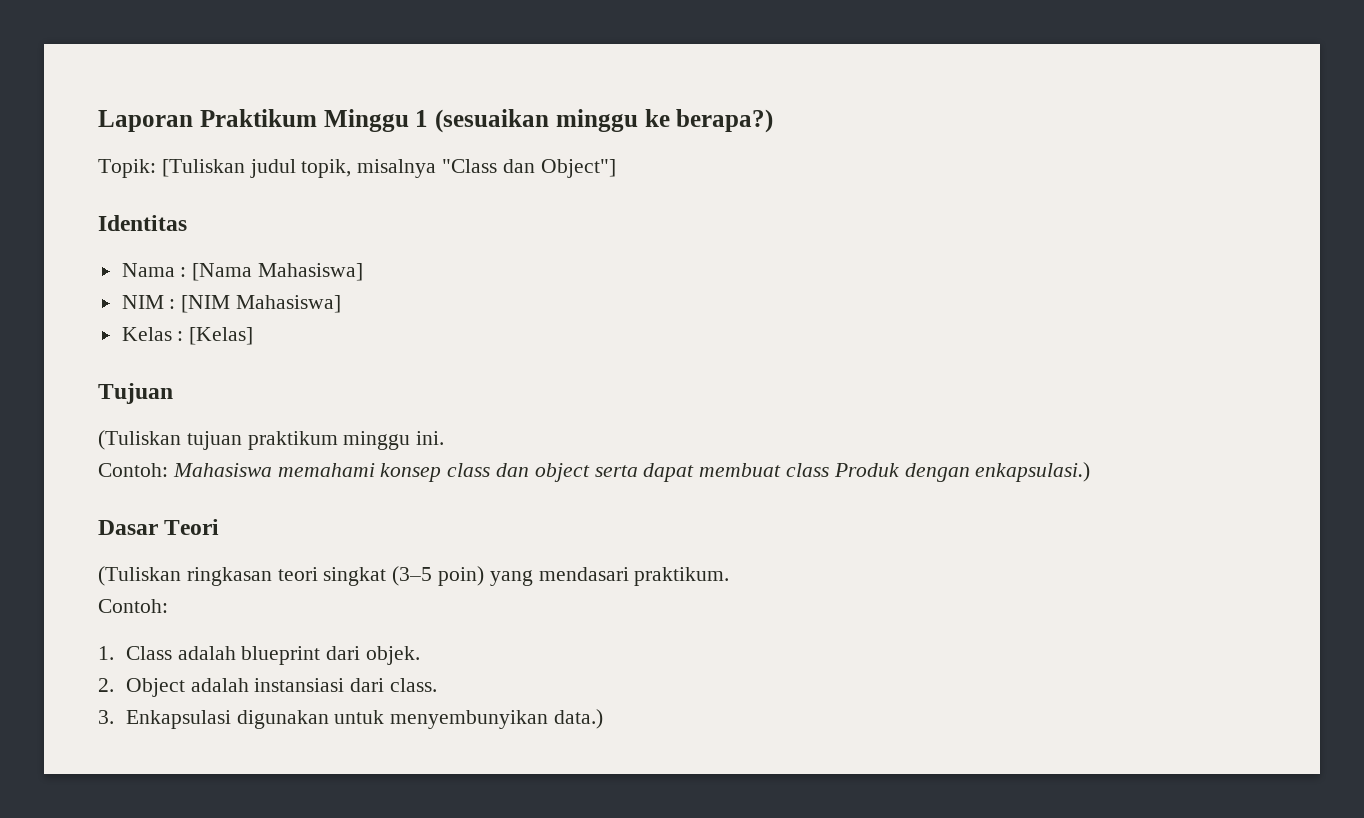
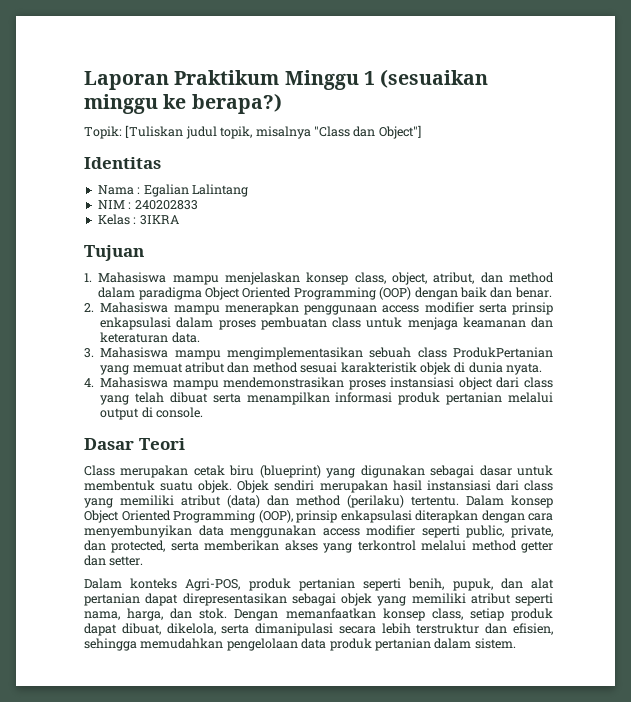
- Nama : [Nama Mahasiswa]
+ Nama : Egalian Lalintang
- NIM : [NIM Mahasiswa]
+ NIM : 240202833
- Kelas : [Kelas]
+ Kelas : 3IKRA
- (Tuliskan tujuan praktikum minggu ini.
- Contoh: Mahasiswa memahami konsep class dan object serta dapat membuat class Produk dengan enkapsulasi.)
+ 1. Mahasiswa mampu menjelaskan konsep class, object, atribut, dan method dalam paradigma Object Oriented Programming (OOP) dengan baik dan benar.
+ 2. Mahasiswa mampu menerapkan penggunaan access modifier serta prinsip enkapsulasi dalam proses pembuatan class untuk menjaga keamanan dan keteraturan data.
+ 3. Mahasiswa mampu mengimplementasikan sebuah class ProdukPertanian yang memuat atribut dan method sesuai karakteristik objek di dunia nyata.
+ 4. Mahasiswa mampu mendemonstrasikan proses instansiasi object dari class yang telah dibuat serta menampilkan informasi produk pertanian melalui output di console.
  Dasar Teori
- (Tuliskan ringkasan teori singkat (3–5 poin) yang mendasari praktikum.
- Contoh:
- 1. Class adalah blueprint dari objek.
- 2. Object adalah instansiasi dari class.
- 3. Enkapsulasi digunakan untuk menyembunyikan data.)
+ Class merupakan cetak biru (blueprint) yang digunakan sebagai dasar untuk membentuk suatu objek. Objek sendiri merupakan hasil instansiasi dari class yang memiliki atribut (data) dan method (perilaku) tertentu. Dalam konsep Object Oriented Programming (OOP), prinsip enkapsulasi diterapkan dengan cara menyembunyikan data menggunakan access modifier seperti public, private, dan protected, serta memberikan akses yang terkontrol melalui method getter dan setter.
+ Dalam konteks Agri-POS, produk pertanian seperti benih, pupuk, dan alat pertanian dapat direpresentasikan sebagai objek yang memiliki atribut seperti nama, harga, dan stok. Dengan memanfaatkan konsep class, setiap produk dapat dibuat, dikelola, serta dimanipulasi secara lebih terstruktur dan efisien, sehingga memudahkan pengelolaan data produk pertanian dalam sistem.

